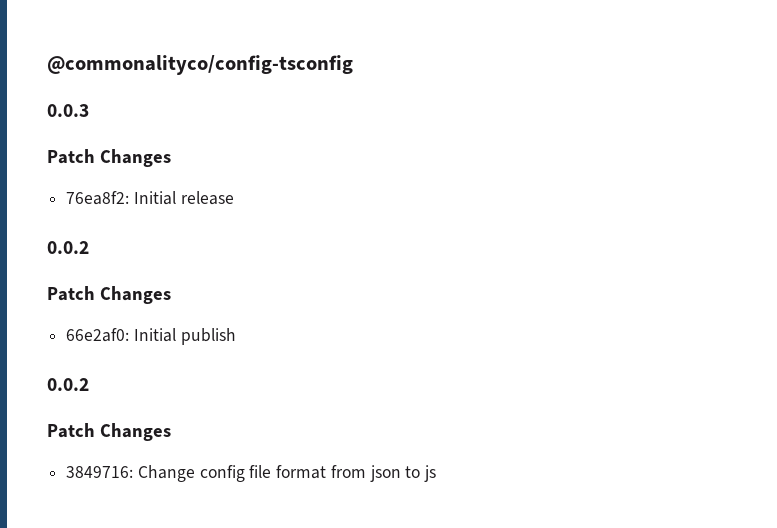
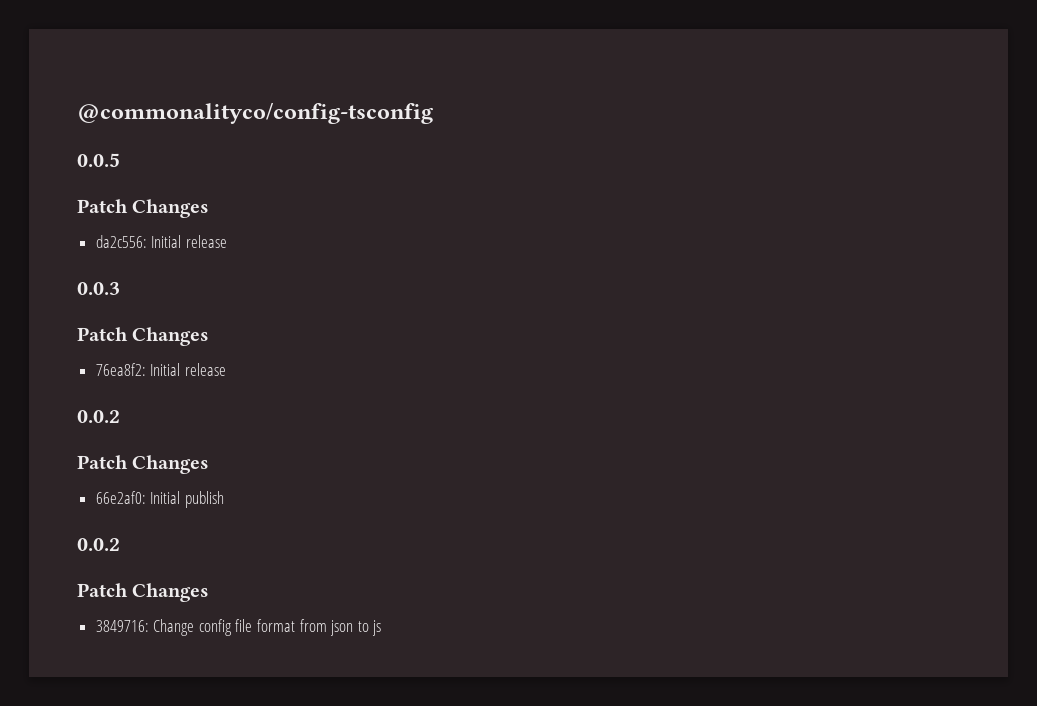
+ 0.0.5
+ Patch Changes
+ da2c556: Initial release

